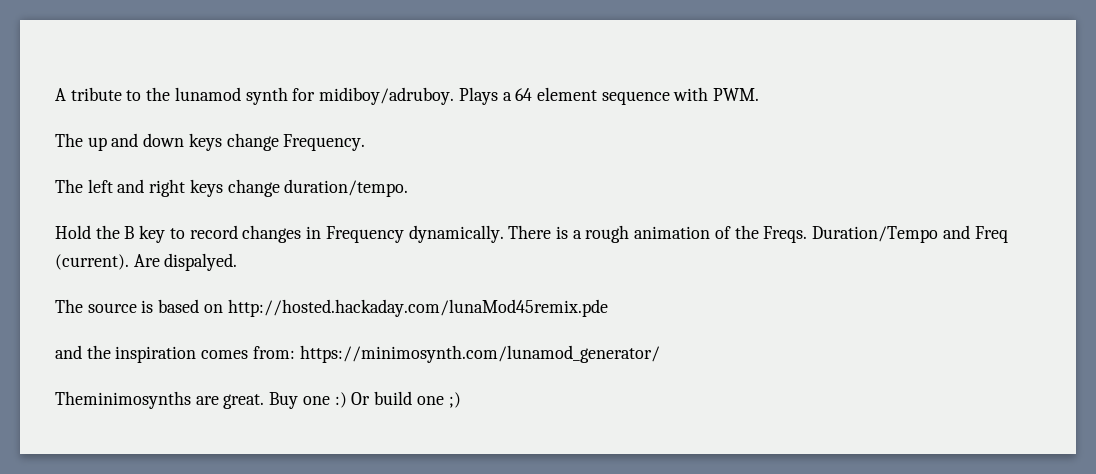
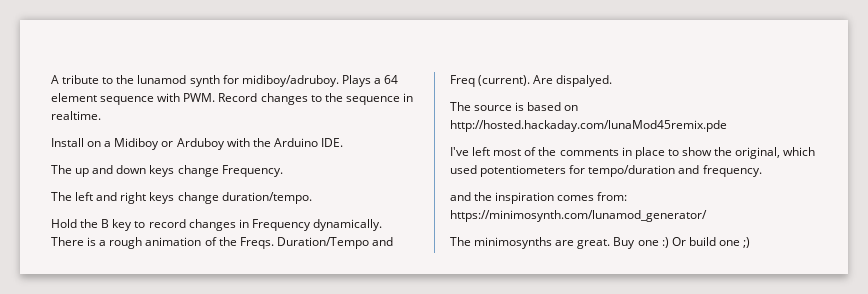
- Plays a 64 element sequence with PWM.
+ Plays a 64 element sequence with PWM. Record changes to the sequence in realtime.
+ Install on a Midiboy or Arduboy with the Arduino IDE.
+ I've left most of the comments in place to show the original, which used potentiometers for tempo/duration and frequency.
- Theminimosynths are great.
+ The minimosynths are great.

